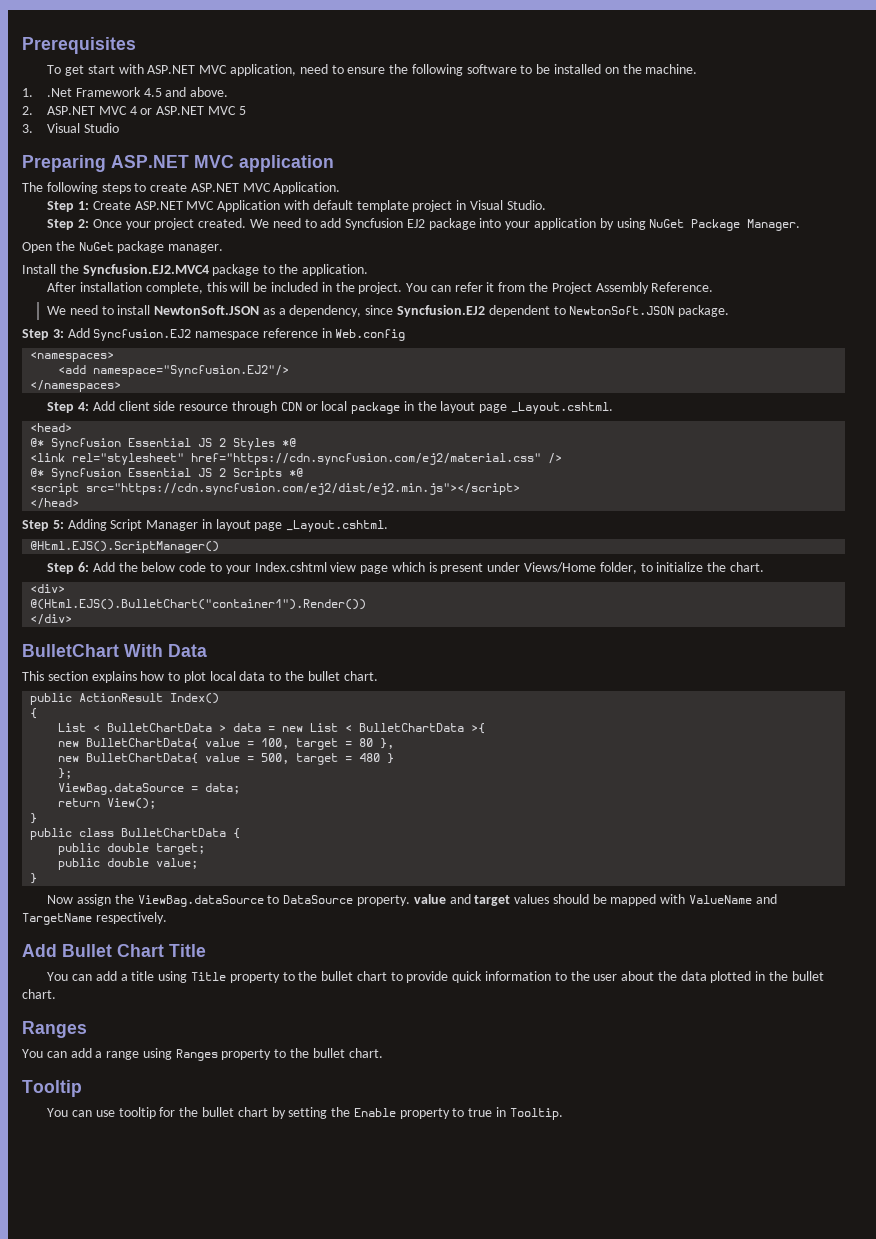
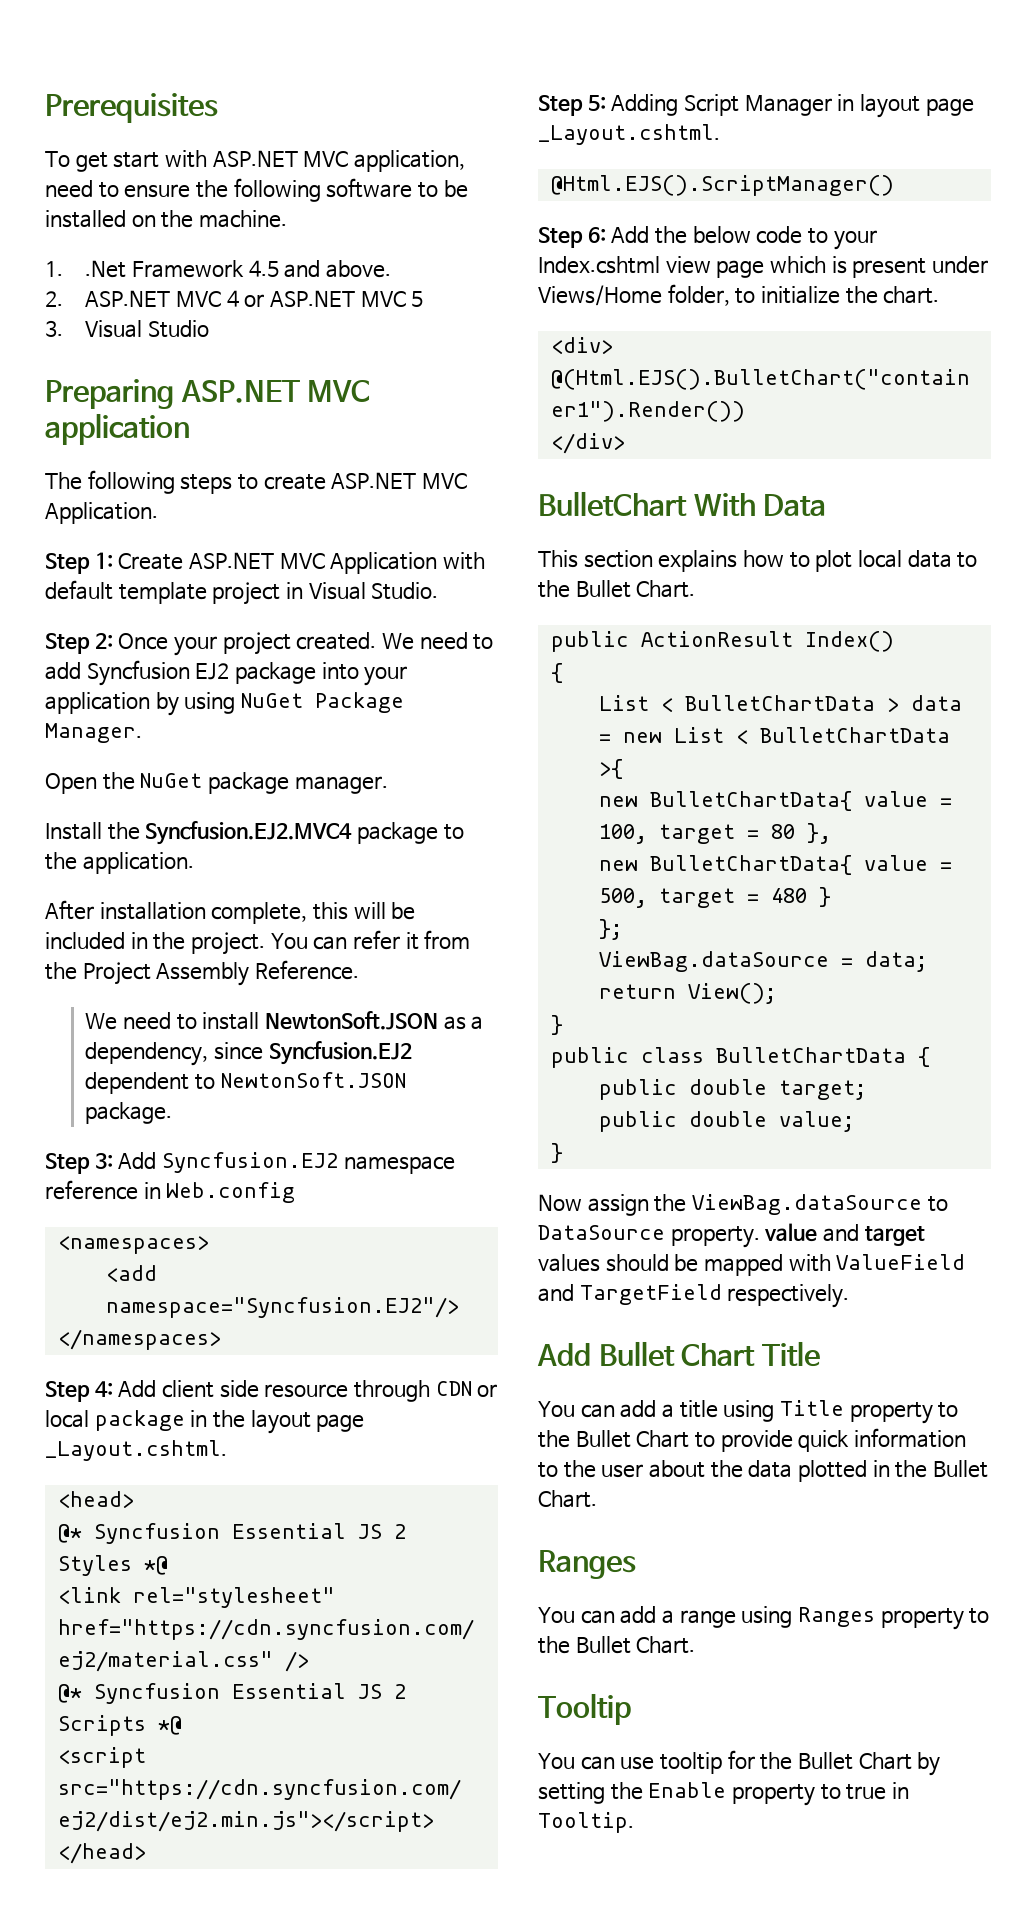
- This section explains how to plot local data to the bullet chart.
+ This section explains how to plot local data to the Bullet Chart.
- Now assign the ViewBag.dataSource to DataSource property. value and target values should be mapped with ValueName and TargetName respectively.
+ Now assign the ViewBag.dataSource to DataSource property. value and target values should be mapped with ValueField and TargetField respectively.
- You can add a title using Title property to the bullet chart to provide quick information to the user about the data plotted in the bullet chart.
+ You can add a title using Title property to the Bullet Chart to provide quick information to the user about the data plotted in the Bullet Chart.
- You can add a range using Ranges property to the bullet chart.
+ You can add a range using Ranges property to the Bullet Chart.
- You can use tooltip for the bullet chart by setting the Enable property to true in Tooltip.
+ You can use tooltip for the Bullet Chart by setting the Enable property to true in Tooltip.

